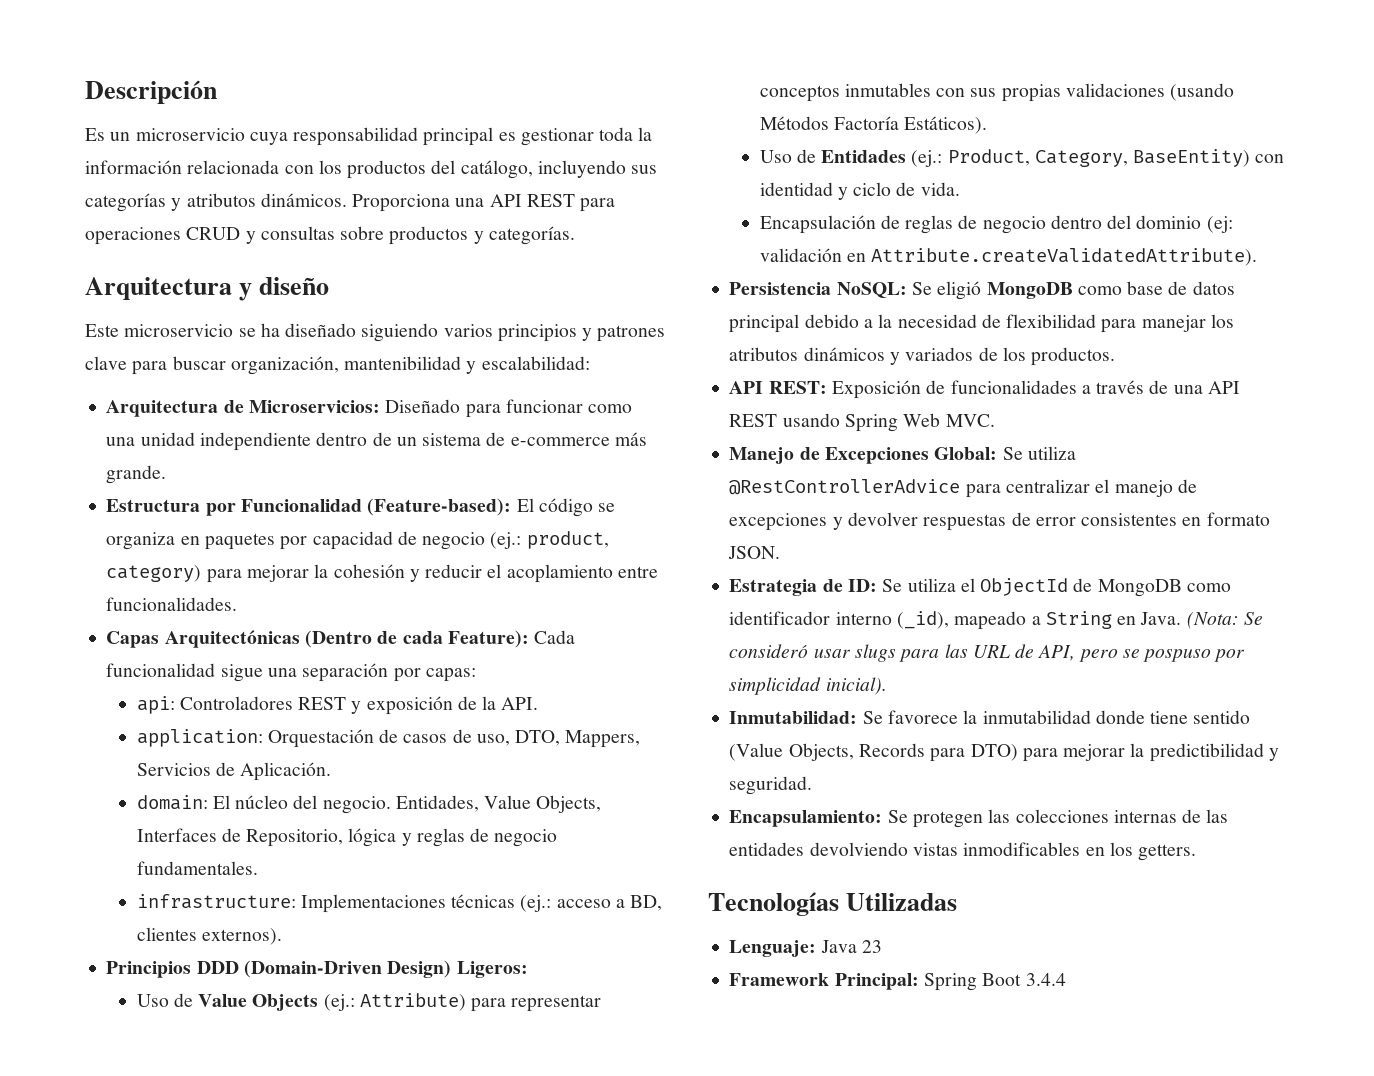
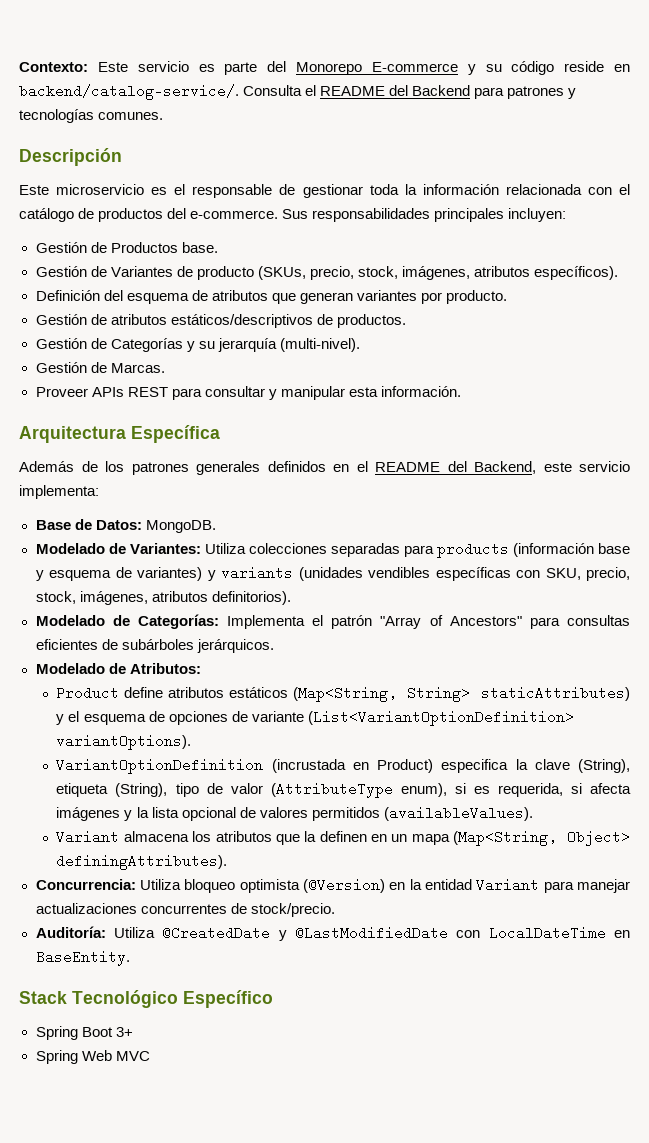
+ Contexto: Este servicio es parte del Monorepo E-commerce y su código reside en backend/catalog-service/. Consulta el README del Backend para patrones y tecnologías comunes.
  Descripción
- Es un microservicio cuya responsabilidad principal es gestionar toda la información relacionada con los productos del catálogo, incluyendo sus categorías y atributos dinámicos. Proporciona una API REST para operaciones CRUD y consultas sobre productos y categorías.
- Arquitectura y diseño
- Este microservicio se ha diseñado siguiendo varios principios y patrones clave para buscar organización, mantenibilidad y escalabilidad:
- Arquitectura de Microservicios: Diseñado para funcionar como una unidad independiente dentro de un sistema de e-commerce más grande.
- Estructura por Funcionalidad (Feature-based): El código se organiza en paquetes por capacidad de negocio (ej.: product, category) para mejorar la cohesión y reducir el acoplamiento entre funcionalidades.
- Capas Arquitectónicas (Dentro de cada Feature): Cada funcionalidad sigue una separación por capas:
- api: Controladores REST y exposición de la API.
- application: Orquestación de casos de uso, DTO, Mappers, Servicios de Aplicación.
- domain: El núcleo del negocio. Entidades, Value Objects, Interfaces de Repositorio, lógica y reglas de negocio fundamentales.
- infrastructure: Implementaciones técnicas (ej.: acceso a BD, clientes externos).
- Principios DDD (Domain-Driven Design) Ligeros:
- Uso de Value Objects (ej.: Attribute) para representar conceptos inmutables con sus propias validaciones (usando Métodos Factoría Estáticos).
- Uso de Entidades (ej.: Product, Category, BaseEntity) con identidad y ciclo de vida.
- Encapsulación de reglas de negocio dentro del dominio (ej: validación en Attribute.createValidatedAttribute).
- Persistencia NoSQL: Se eligió MongoDB como base de datos principal debido a la necesidad de flexibilidad para manejar los atributos dinámicos y variados de los productos.
- API REST: Exposición de funcionalidades a través de una API REST usando Spring Web MVC.
- Manejo de Excepciones Global: Se utiliza @RestControllerAdvice para centralizar el manejo de excepciones y devolver respuestas de error consistentes en formato JSON.
- Estrategia de ID: Se utiliza el ObjectId de MongoDB como identificador interno (_id), mapeado a String en Java. (Nota: Se consideró usar slugs para las URL de API, pero se pospuso por simplicidad inicial).
- Inmutabilidad: Se favorece la inmutabilidad donde tiene sentido (Value Objects, Records para DTO) para mejorar la predictibilidad y seguridad.
- Encapsulamiento: Se protegen las colecciones internas de las entidades devolviendo vistas inmodificables en los getters.
- Tecnologías Utilizadas
- Lenguaje: Java 23
- Framework Principal: Spring Boot 3.4.4
+ Este microservicio es el responsable de gestionar toda la información relacionada con el catálogo de productos del e-commerce. Sus responsabilidades principales incluyen:
+ Gestión de Productos base.
+ Gestión de Variantes de producto (SKUs, precio, stock, imágenes, atributos específicos).
+ Definición del esquema de atributos que generan variantes por producto.
+ Gestión de atributos estáticos/descriptivos de productos.
+ Gestión de Categorías y su jerarquía (multi-nivel).
+ Gestión de Marcas.
+ Proveer APIs REST para consultar y manipular esta información.
+ Arquitectura Específica
+ Además de los patrones generales definidos en el README del Backend, este servicio implementa:
+ Base de Datos: MongoDB.
+ Modelado de Variantes: Utiliza colecciones separadas para products (información base y esquema de variantes) y variants (unidades vendibles específicas con SKU, precio, stock, imágenes, atributos definitorios).
+ Modelado de Categorías: Implementa el patrón "Array of Ancestors" para consultas eficientes de subárboles jerárquicos.
+ Modelado de Atributos:
+ Product define atributos estáticos (Map<String, String> staticAttributes) y el esquema de opciones de variante (List<VariantOptionDefinition> variantOptions).
+ VariantOptionDefinition (incrustada en Product) especifica la clave (String), etiqueta (String), tipo de valor (AttributeType enum), si es requerida, si afecta imágenes y la lista opcional de valores permitidos (availableValues).
+ Variant almacena los atributos que la definen en un mapa (Map<String, Object> definingAttributes).
+ Concurrencia: Utiliza bloqueo optimista (@Version) en la entidad Variant para manejar actualizaciones concurrentes de stock/precio.
+ Auditoría: Utiliza @CreatedDate y @LastModifiedDate con LocalDateTime en BaseEntity.
+ Stack Tecnológico Específico
+ Spring Boot 3+
+ Spring Web MVC

